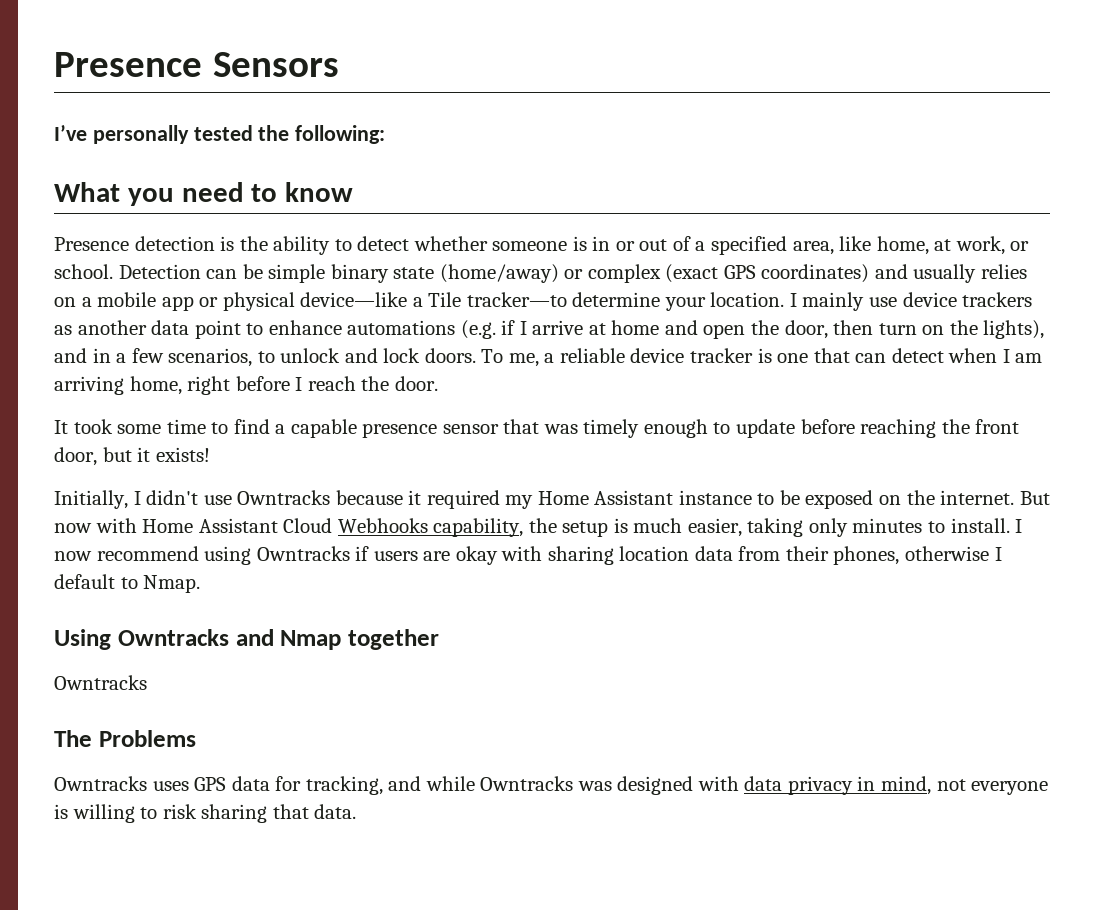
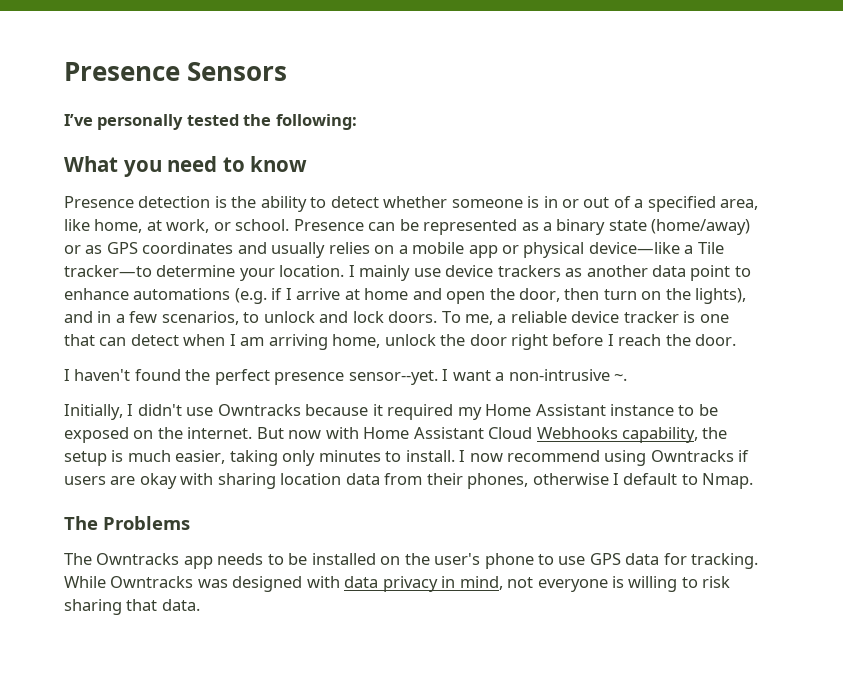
- Detection can be simple binary state (home/away) or complex (exact GPS coordinates) and usually relies on a mobile app or physical device—like a Tile tracker—to determine your location.
+ Presence can be represented as a binary state (home/away) or as GPS coordinates and usually relies on a mobile app or physical device—like a Tile tracker—to determine your location.
- To me, a reliable device tracker is one that can detect when I am arriving home, right before I reach the door.
+ To me, a reliable device tracker is one that can detect when I am arriving home, unlock the door right before I reach the door.
- It took some time to find a capable presence sensor that was timely enough to update before reaching the front door, but it exists!
+ I haven't found the perfect presence sensor--yet. I want a non-intrusive ~.
- Using Owntracks and Nmap together
- Owntracks
  The Problems
- Owntracks uses GPS data for tracking, and while Owntracks was designed with data privacy in mind, not everyone is willing to risk sharing that data.
+ The Owntracks app needs to be installed on the user's phone to use GPS data for tracking. While Owntracks was designed with data privacy in mind, not everyone is willing to risk sharing that data.

